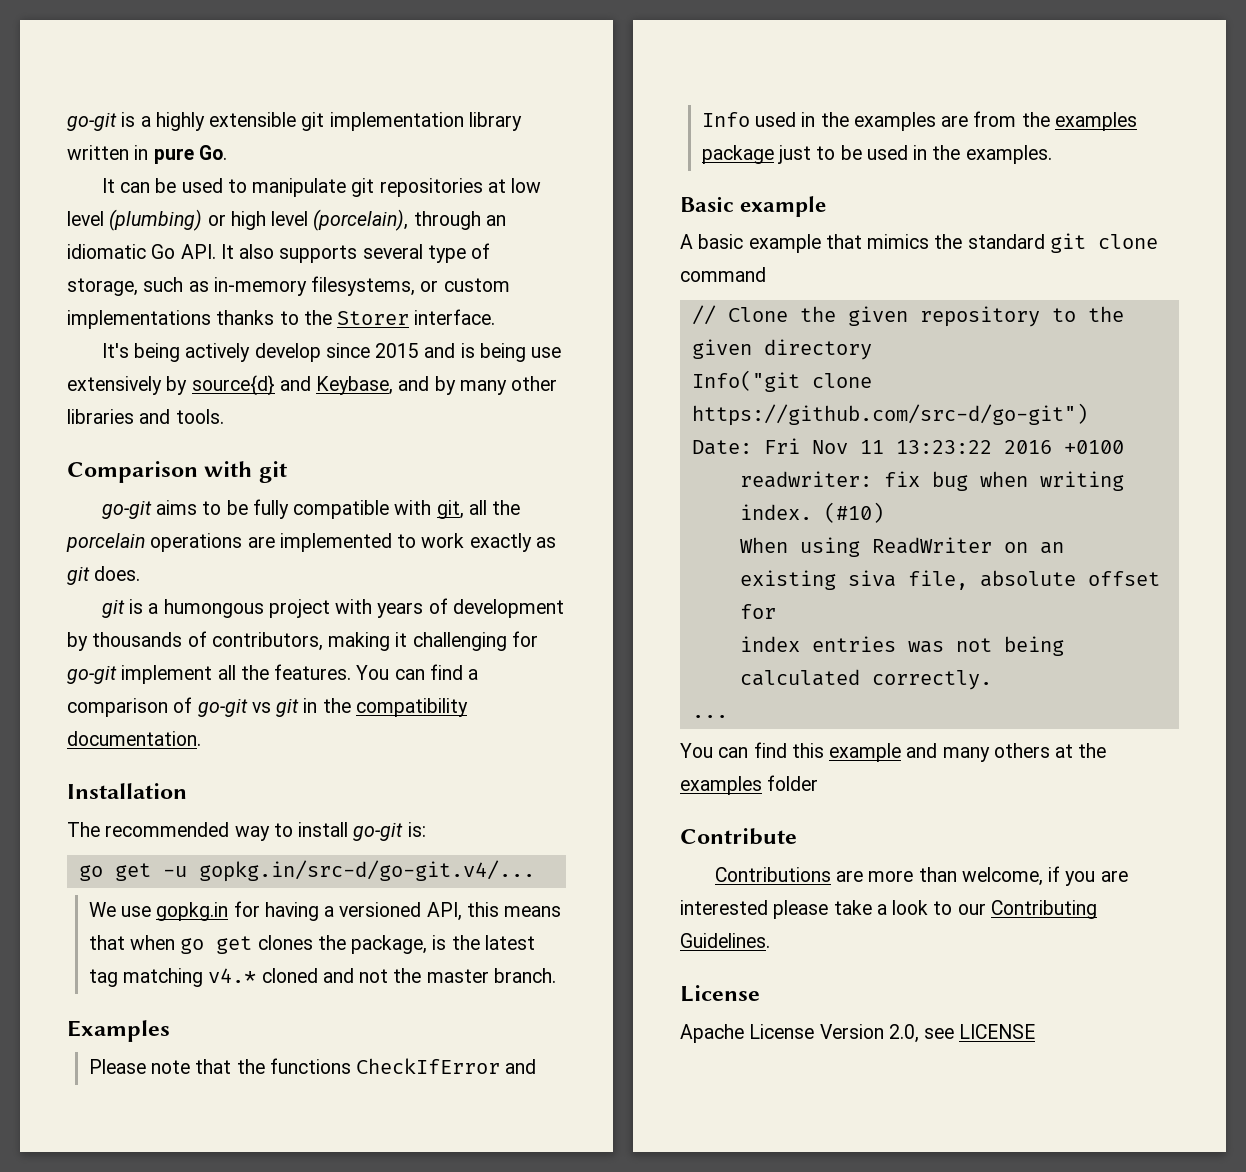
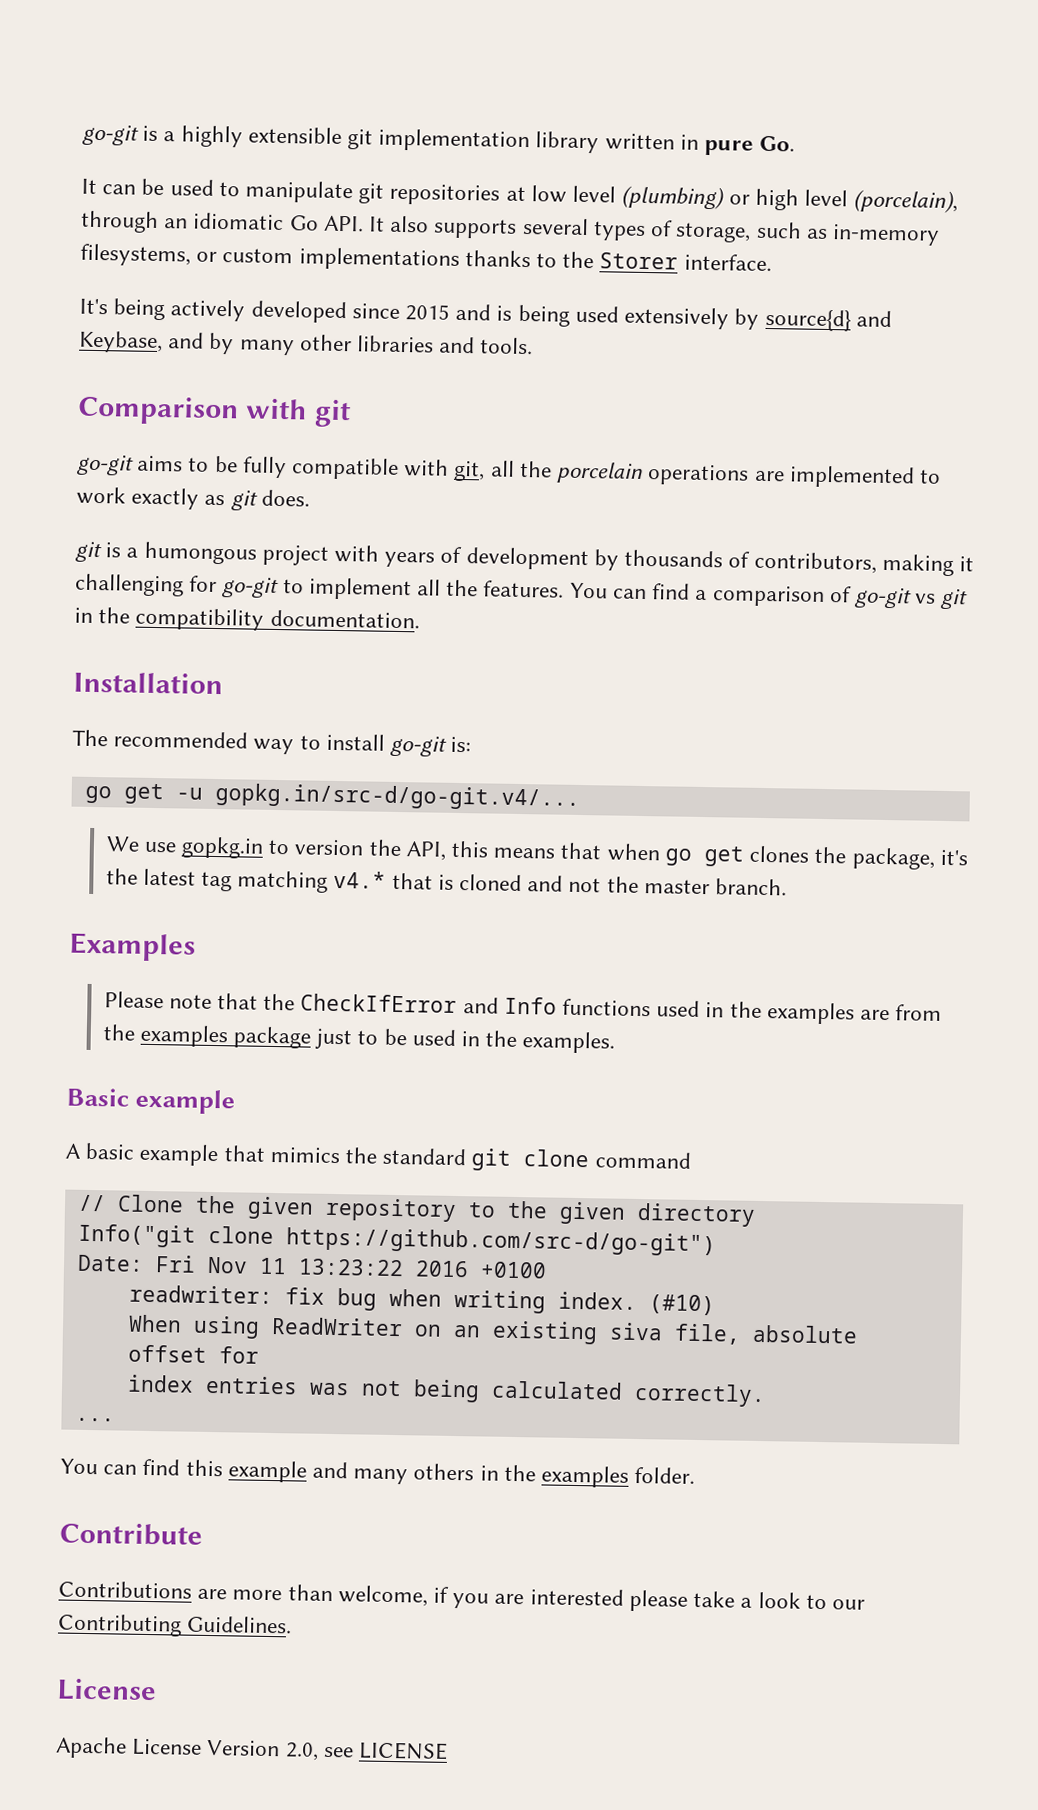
- It can be used to manipulate git repositories at low level (plumbing) or high level (porcelain), through an idiomatic Go API. It also supports several type of storage, such as in-memory filesystems, or custom implementations thanks to the Storer interface.
+ It can be used to manipulate git repositories at low level (plumbing) or high level (porcelain), through an idiomatic Go API. It also supports several types of storage, such as in-memory filesystems, or custom implementations thanks to the Storer interface.
- It's being actively develop since 2015 and is being use extensively by source{d} and Keybase, and by many other libraries and tools.
+ It's being actively developed since 2015 and is being used extensively by source{d} and Keybase, and by many other libraries and tools.
- git is a humongous project with years of development by thousands of contributors, making it challenging for go-git implement all the features.
+ git is a humongous project with years of development by thousands of contributors, making it challenging for go-git to implement all the features.
- We use gopkg.in for having a versioned API, this means that when go get clones the package, is the latest tag matching v4.* cloned and not the master branch.
+ We use gopkg.in to version the API, this means that when go get clones the package, it's the latest tag matching v4.* that is cloned and not the master branch.
- Please note that the functions CheckIfError and Info used in the examples are from the examples package just to be used in the examples.
+ Please note that the CheckIfError and Info functions used in the examples are from the examples package just to be used in the examples.
- You can find this example and many others at the examples folder
+ You can find this example and many others in the examples folder.

